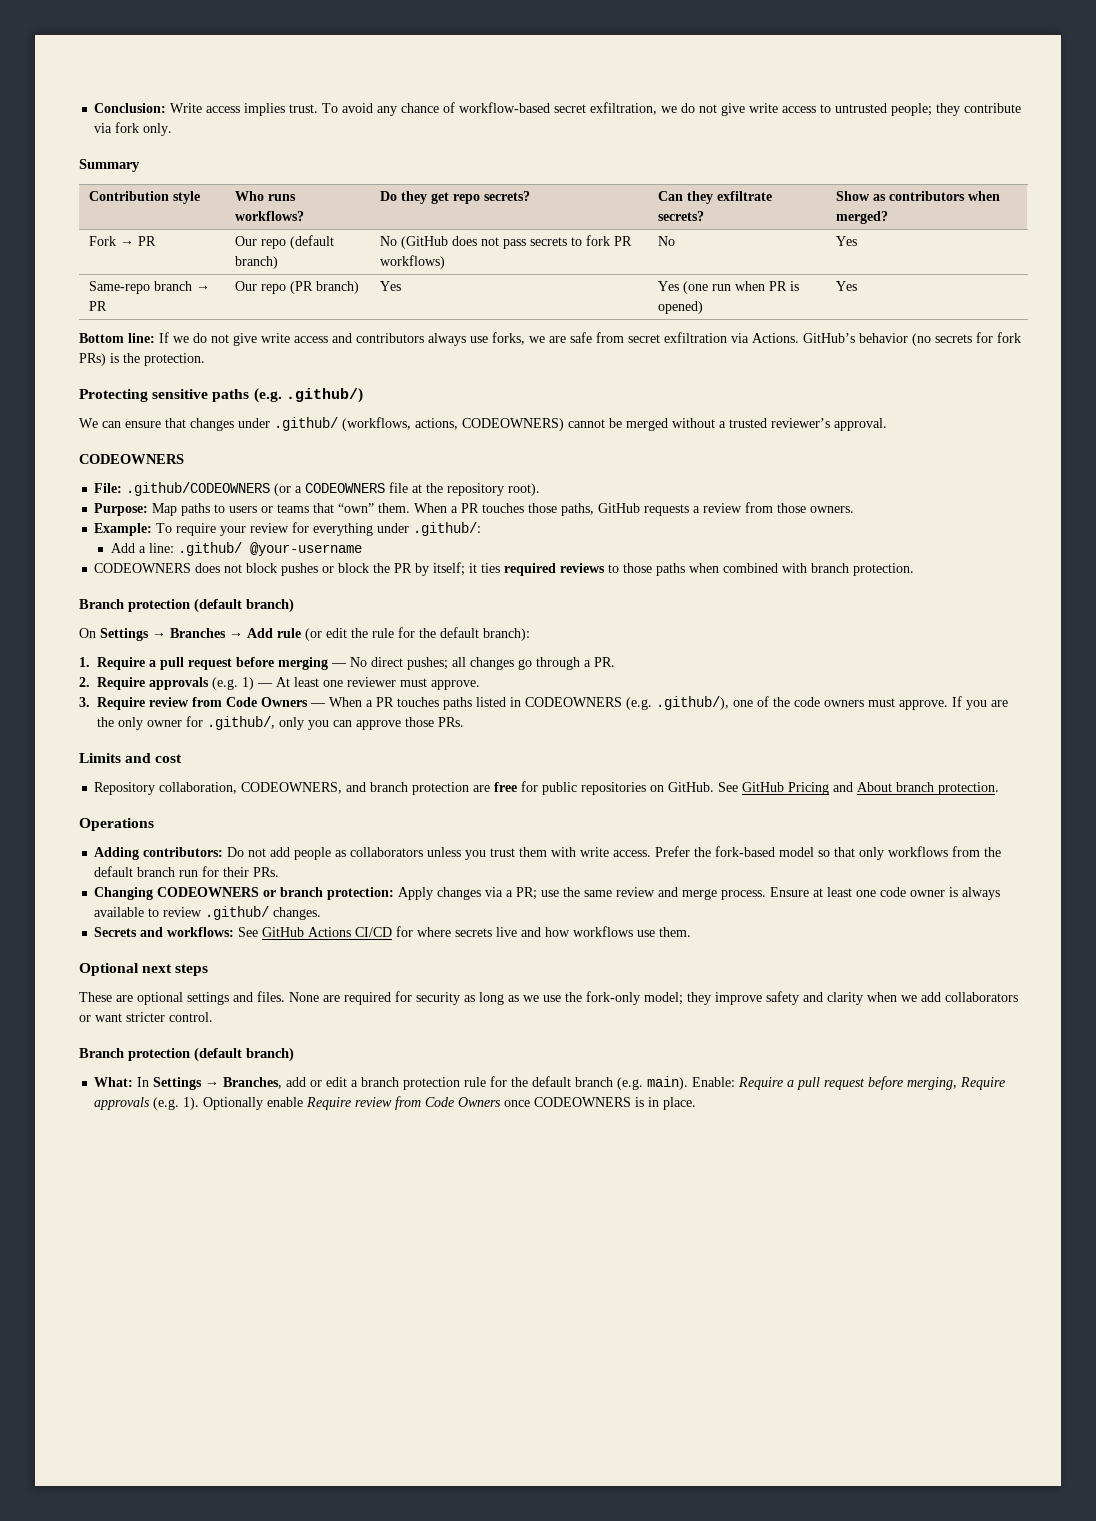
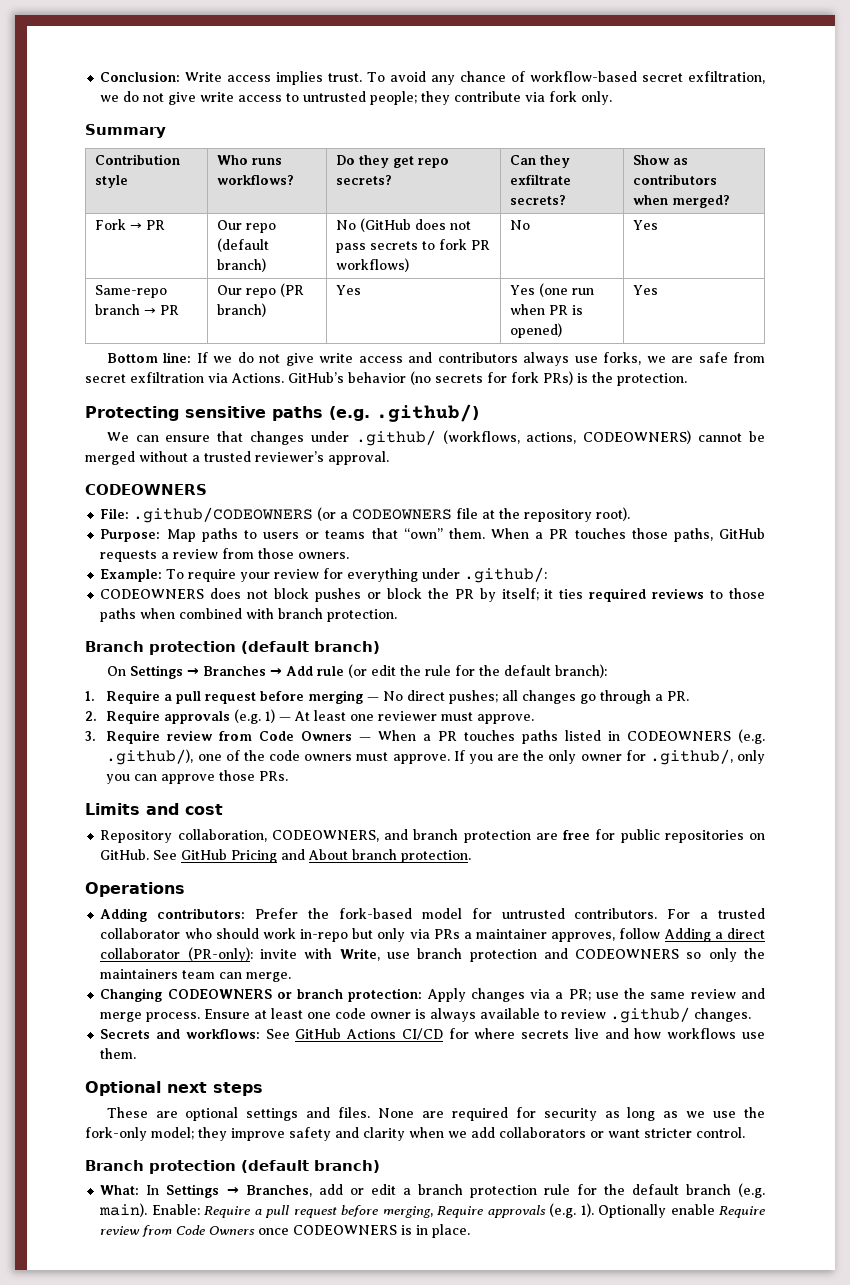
- Add a line: .github/ @your-username
- Adding contributors: Do not add people as collaborators unless you trust them with write access. Prefer the fork-based model so that only workflows from the default branch run for their PRs.
+ Adding contributors: Prefer the fork-based model for untrusted contributors. For a trusted collaborator who should work in-repo but only via PRs a maintainer approves, follow Adding a direct collaborator (PR-only): invite with Write, use branch protection and CODEOWNERS so only the maintainers team can merge.

